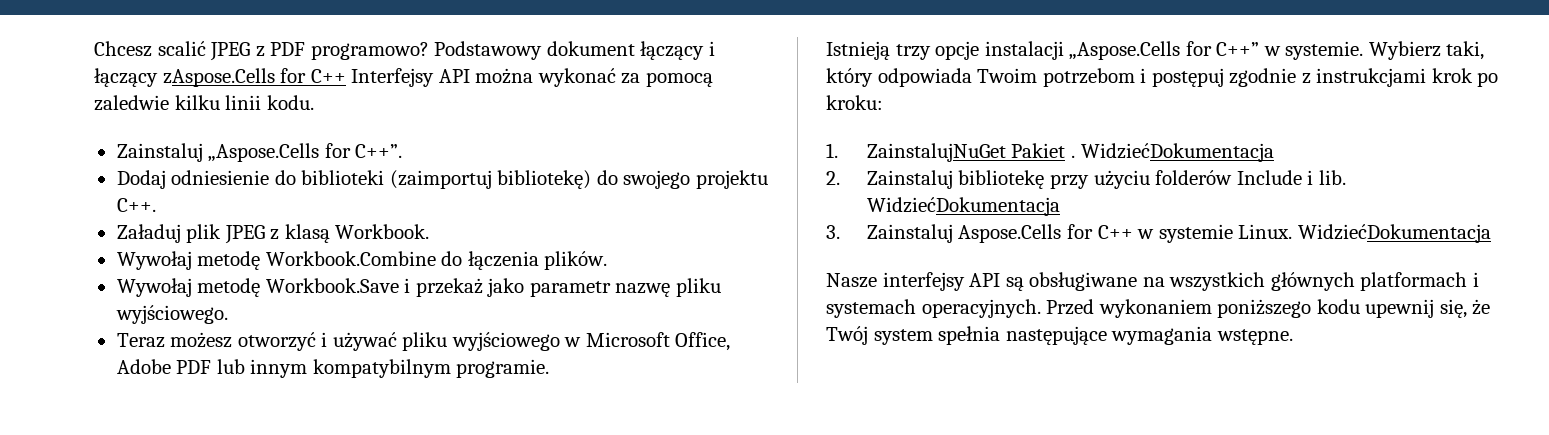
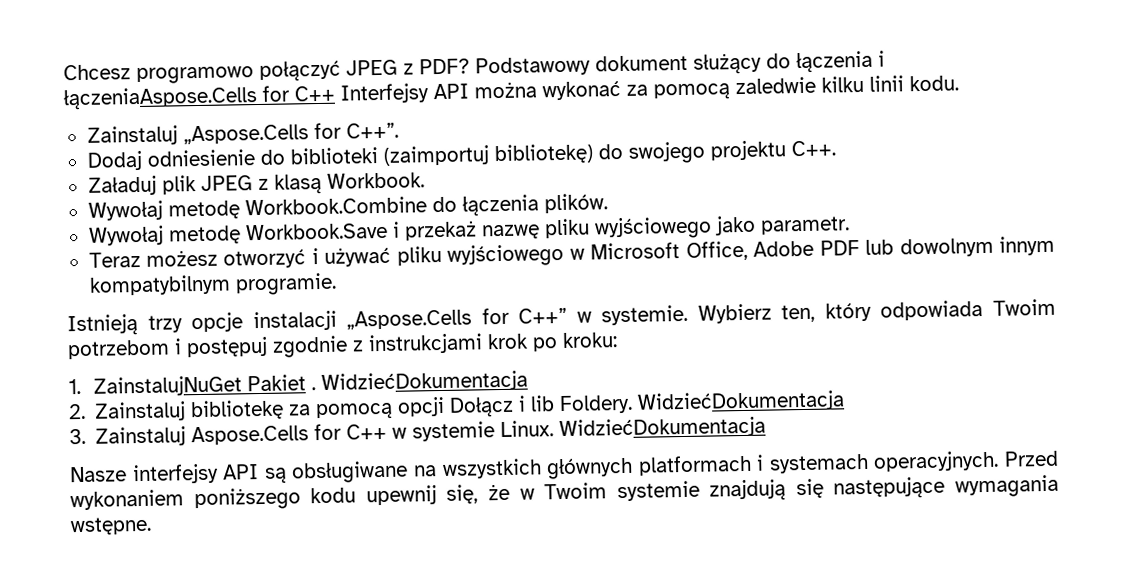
- Chcesz scalić JPEG z PDF programowo? Podstawowy dokument łączący i łączący zAspose.Cells for C++ Interfejsy API można wykonać za pomocą zaledwie kilku linii kodu.
+ Chcesz programowo połączyć JPEG z PDF? Podstawowy dokument służący do łączenia i łączeniaAspose.Cells for C++ Interfejsy API można wykonać za pomocą zaledwie kilku linii kodu.
- Wywołaj metodę Workbook.Save i przekaż jako parametr nazwę pliku wyjściowego.
+ Wywołaj metodę Workbook.Save i przekaż nazwę pliku wyjściowego jako parametr.
- Teraz możesz otworzyć i używać pliku wyjściowego w Microsoft Office, Adobe PDF lub innym kompatybilnym programie.
+ Teraz możesz otworzyć i używać pliku wyjściowego w Microsoft Office, Adobe PDF lub dowolnym innym kompatybilnym programie.
- Wybierz taki, który odpowiada Twoim potrzebom i postępuj zgodnie z instrukcjami krok po kroku:
+ Wybierz ten, który odpowiada Twoim potrzebom i postępuj zgodnie z instrukcjami krok po kroku:
- 2. Zainstaluj bibliotekę przy użyciu folderów Include i lib.
+ 2. Zainstaluj bibliotekę za pomocą opcji Dołącz i lib Foldery.
- Przed wykonaniem poniższego kodu upewnij się, że Twój system spełnia następujące wymagania wstępne.
+ Przed wykonaniem poniższego kodu upewnij się, że w Twoim systemie znajdują się następujące wymagania wstępne.

